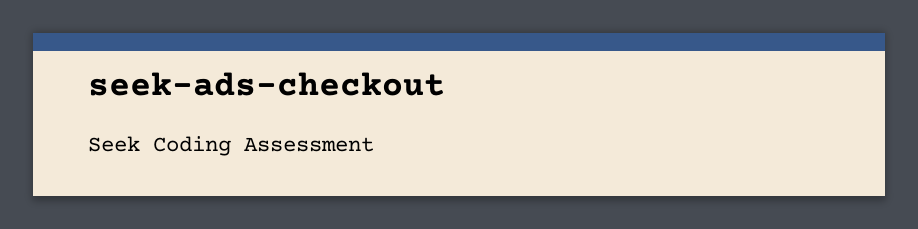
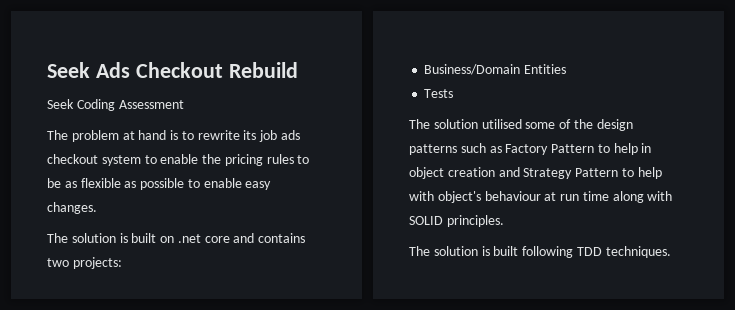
- seek-ads-checkout
+ Seek Ads Checkout Rebuild
+ The problem at hand is to rewrite its job ads checkout system to enable the pricing rules to be as flexible as possible to enable easy changes.
+ The solution is built on .net core and contains two projects:
+ Business/Domain Entities
+ Tests
+ The solution utilised some of the design patterns such as Factory Pattern to help in object creation and Strategy Pattern to help with object's behaviour at run time along with SOLID principles.
+ The solution is built following TDD techniques.

